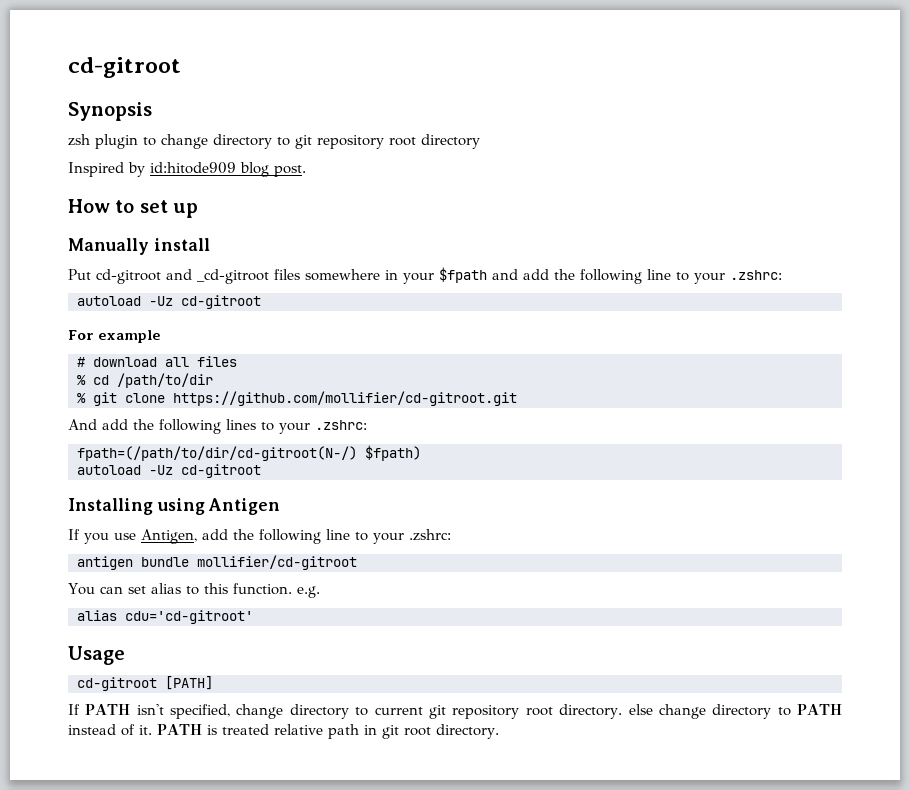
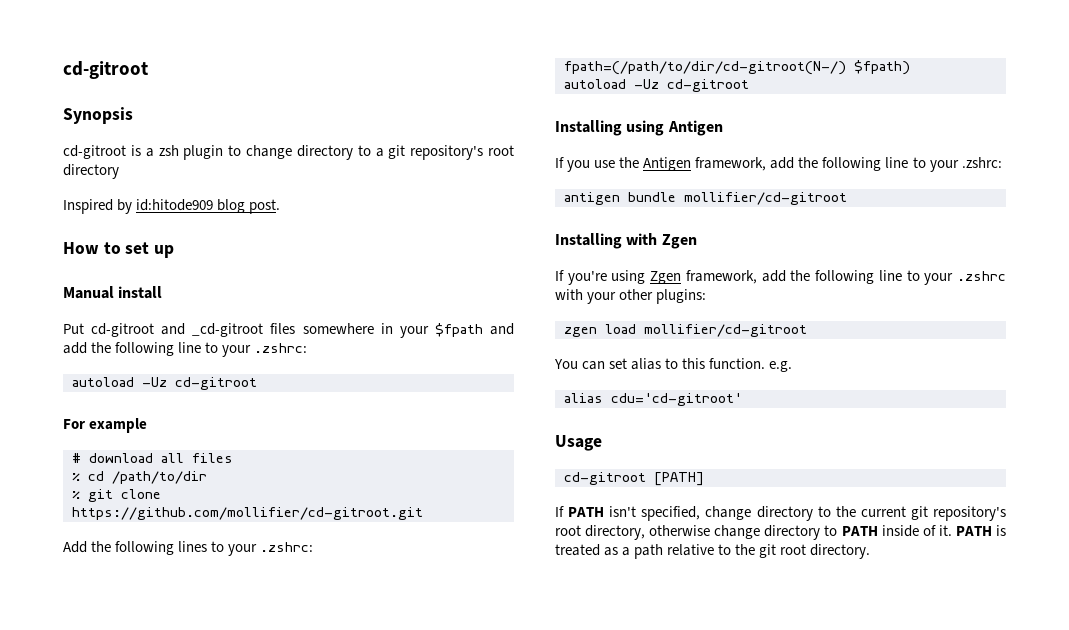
- zsh plugin to change directory to git repository root directory
+ cd-gitroot is a zsh plugin to change directory to a git repository's root directory
- Manually install
+ Manual install
- And add the following lines to your .zshrc:
+ Add the following lines to your .zshrc:
- If you use Antigen, add the following line to your .zshrc:
+ If you use the Antigen framework, add the following line to your .zshrc:
+ Installing with Zgen
+ If you're using Zgen framework, add the following line to your .zshrc with your other plugins:
+ zgen load mollifier/cd-gitroot
- If PATH isn't specified, change directory to current git repository root directory. else change directory to PATH instead of it.
+ If PATH isn't specified, change directory to the current git repository's root directory, otherwise change directory to PATH inside of it.
- PATH is treated relative path in git root directory.
+ PATH is treated as a path relative to the git root directory.

